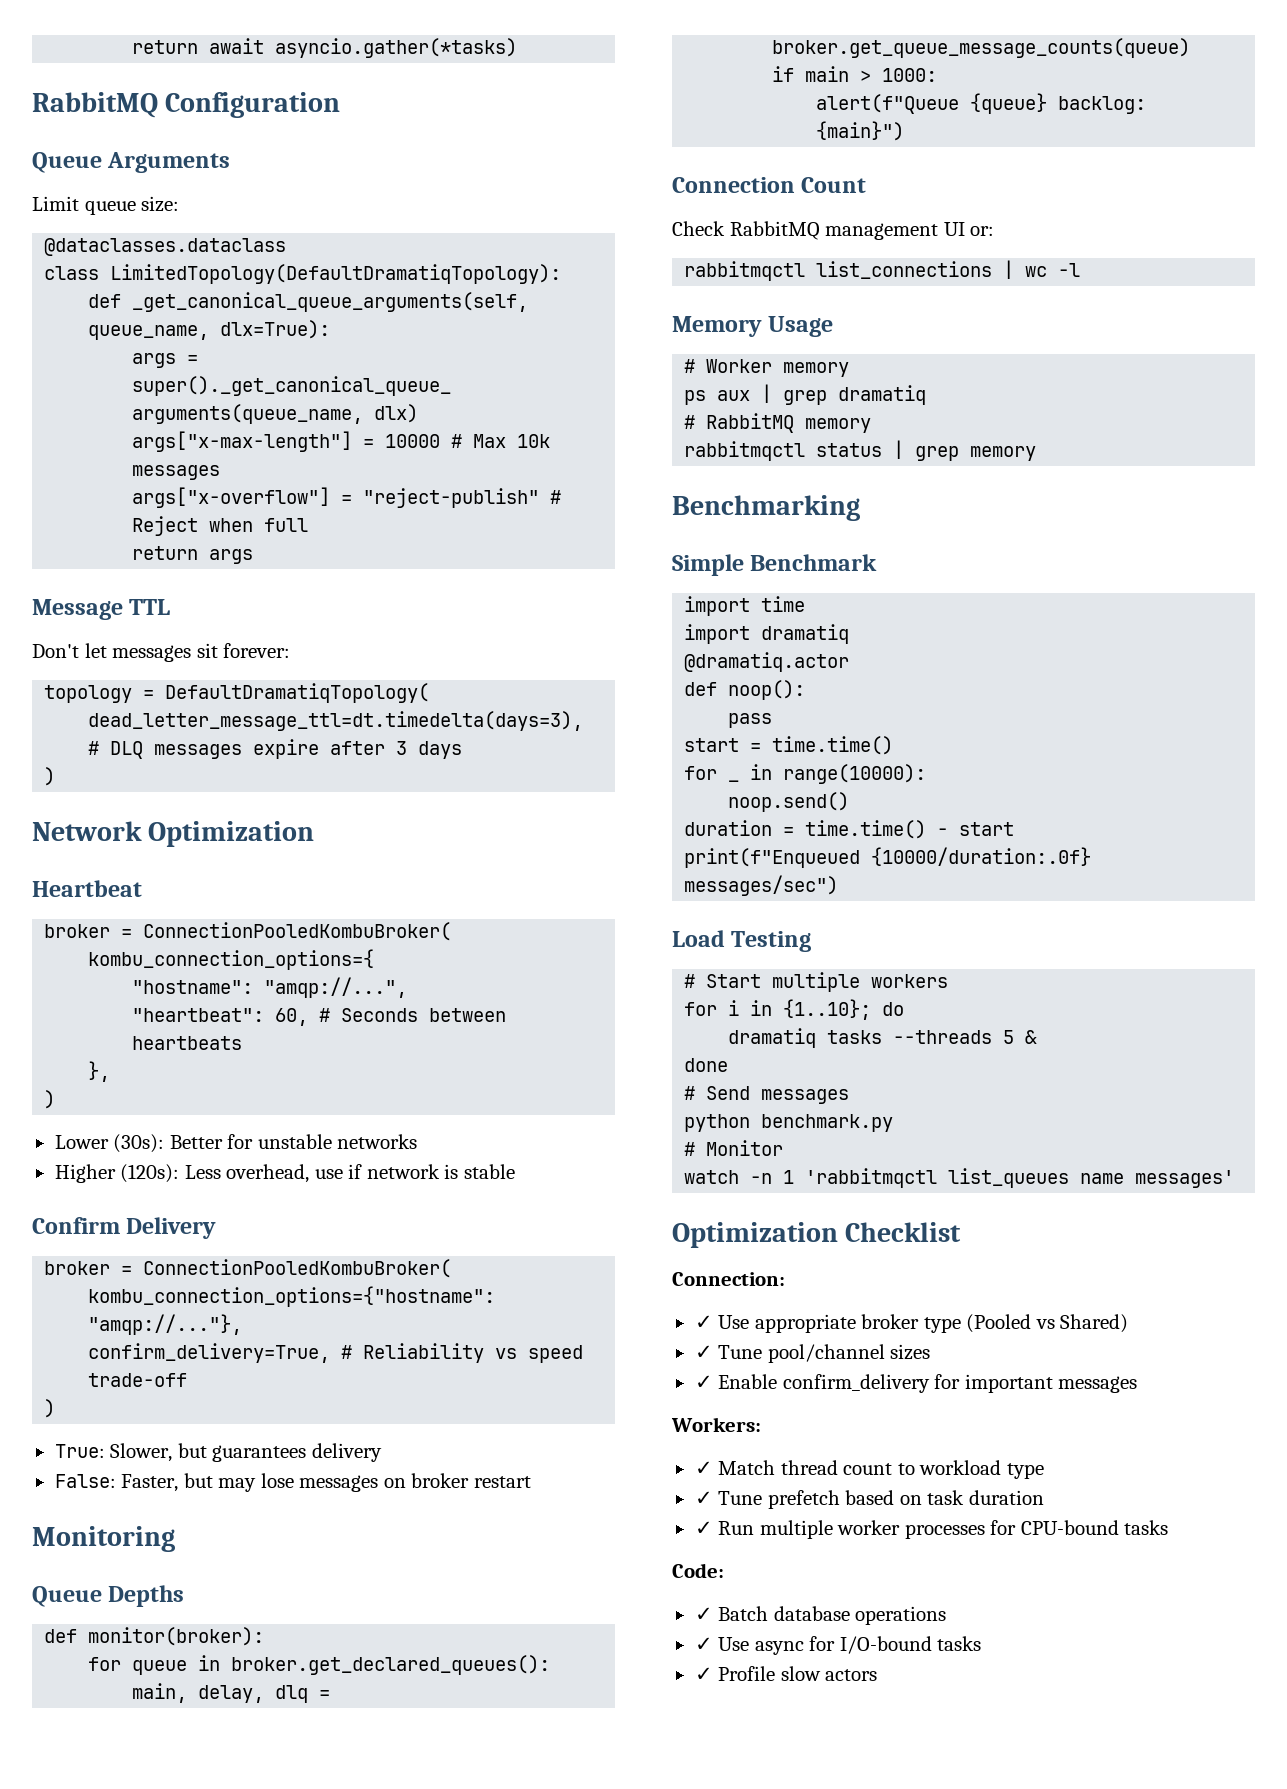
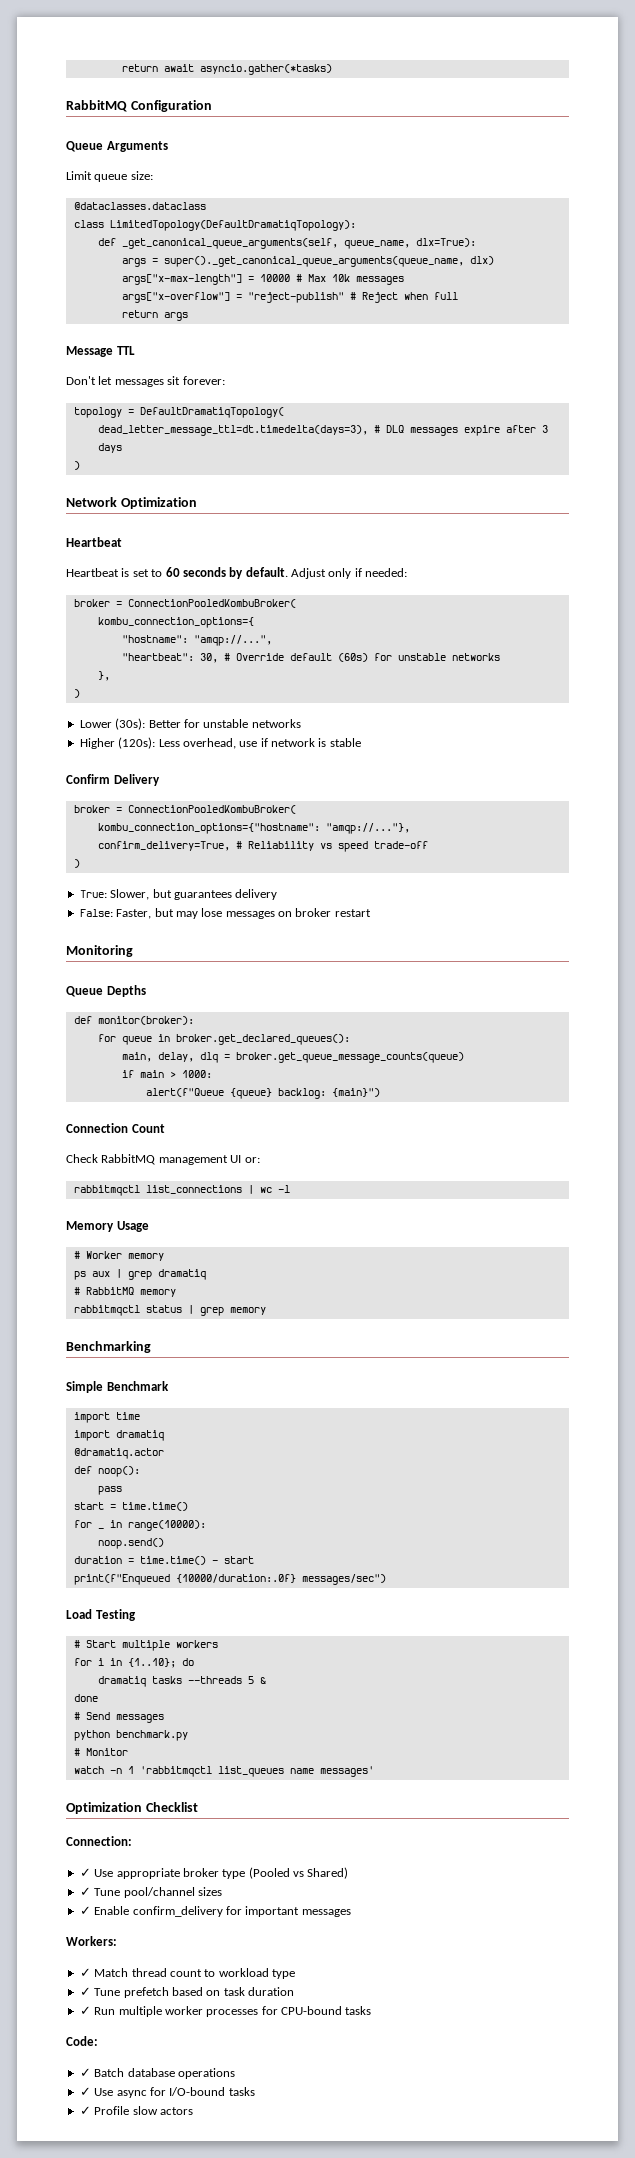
+ Heartbeat is set to 60 seconds by default. Adjust only if needed:
- "heartbeat": 60, # Seconds between heartbeats
+ "heartbeat": 30, # Override default (60s) for unstable networks

